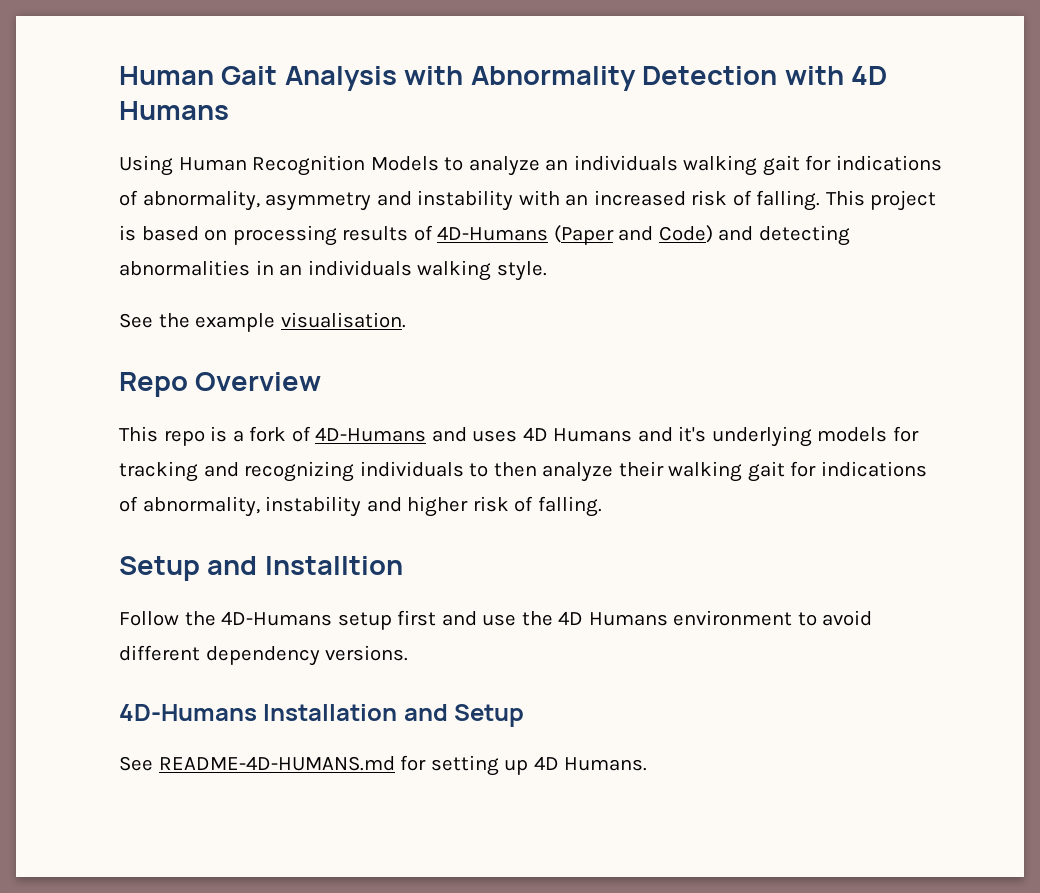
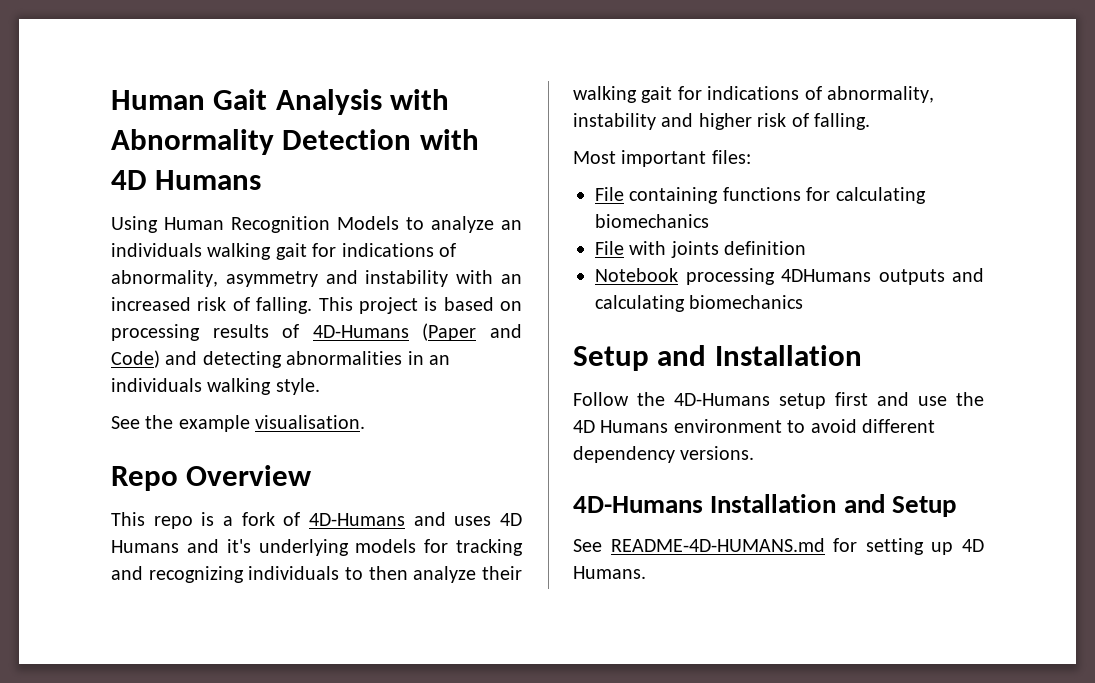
+ Most important files:
+ File containing functions for calculating biomechanics
+ File with joints definition
+ Notebook processing 4DHumans outputs and calculating biomechanics
- Setup and Installtion
+ Setup and Installation

